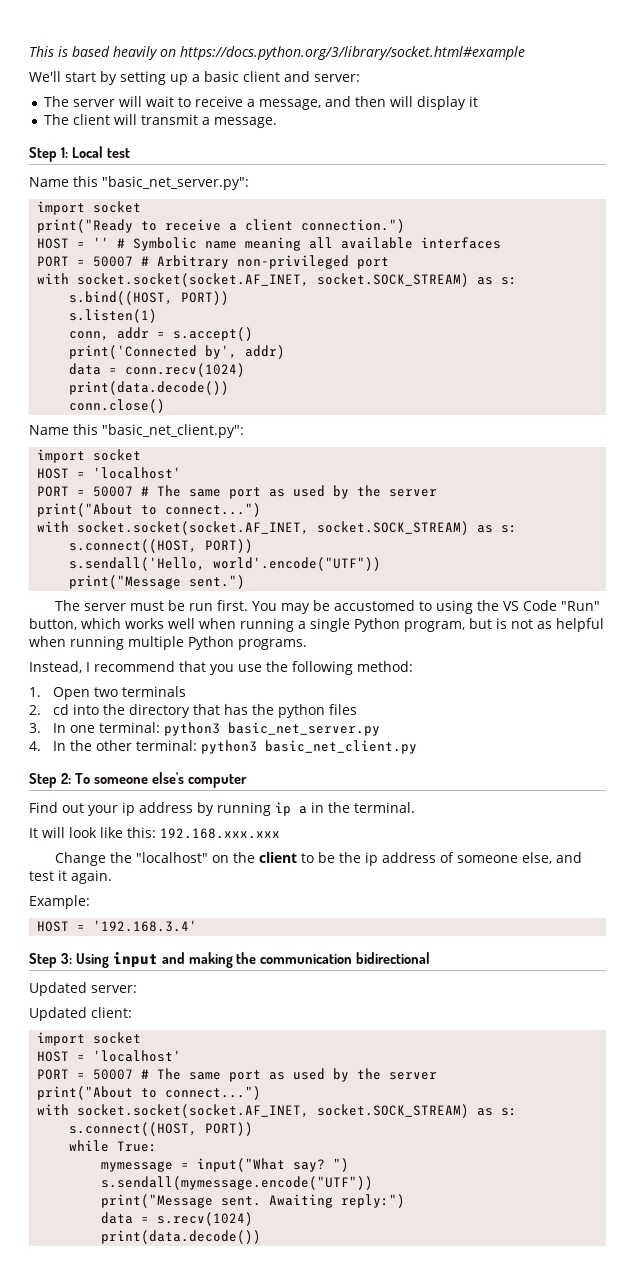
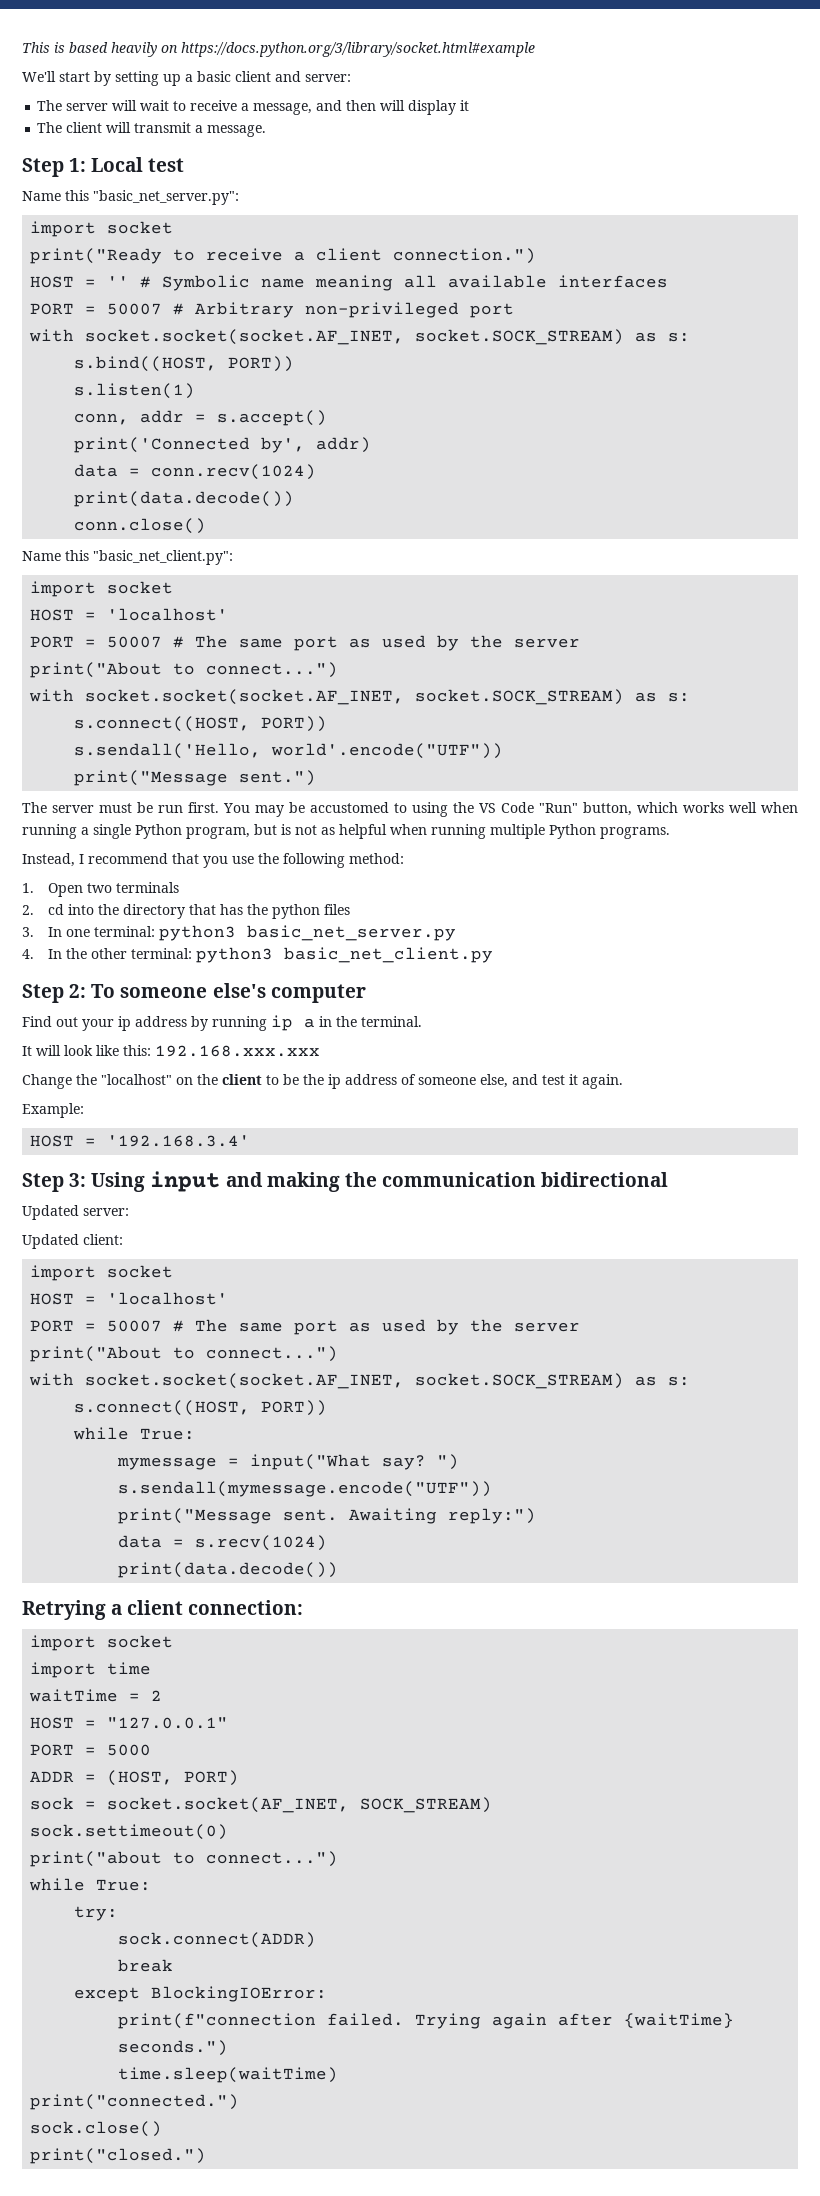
+ Retrying a client connection:
+ import socket
+ import time
+ waitTime = 2
+ HOST = "127.0.0.1"
+ PORT = 5000
+ ADDR = (HOST, PORT)
+ sock = socket.socket(AF_INET, SOCK_STREAM)
+ sock.settimeout(0)
+ print("about to connect...")
+ while True:
+ try:
+ sock.connect(ADDR)
+ break
+ except BlockingIOError:
+ print(f"connection failed. Trying again after {waitTime} seconds.")
+ time.sleep(waitTime)
+ print("connected.")
+ sock.close()
+ print("closed.")

